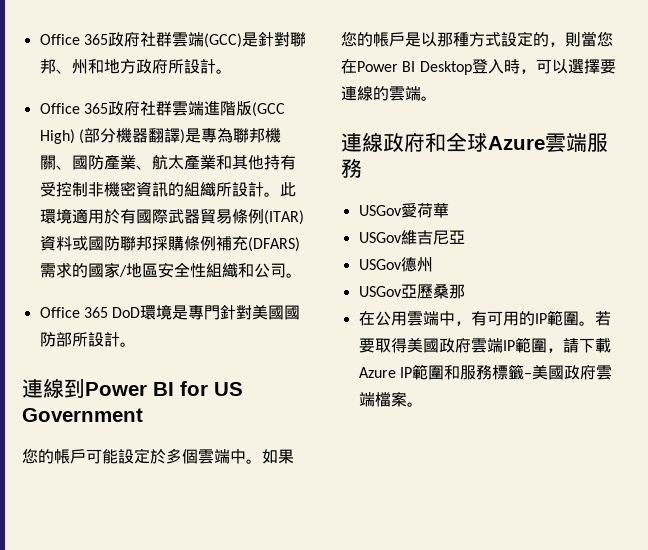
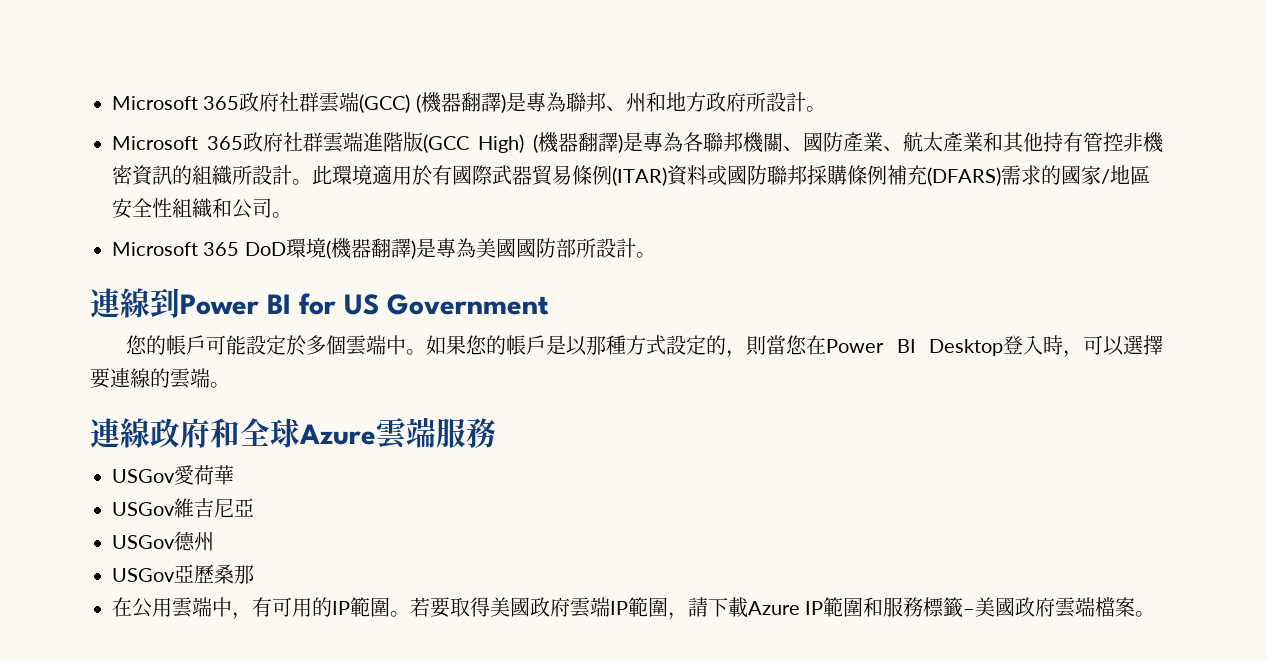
- Office 365政府社群雲端(GCC)是針對聯邦、州和地方政府所設計。
+ Microsoft 365政府社群雲端(GCC) (機器翻譯)是專為聯邦、州和地方政府所設計。
- Office 365政府社群雲端進階版(GCC High) (部分機器翻譯)是專為聯邦機關、國防產業、航太產業和其他持有受控制非機密資訊的組織所設計。
+ Microsoft 365政府社群雲端進階版(GCC High) (機器翻譯)是專為各聯邦機關、國防產業、航太產業和其他持有管控非機密資訊的組織所設計。
- Office 365 DoD環境是專門針對美國國防部所設計。
+ Microsoft 365 DoD環境(機器翻譯)是專為美國國防部所設計。

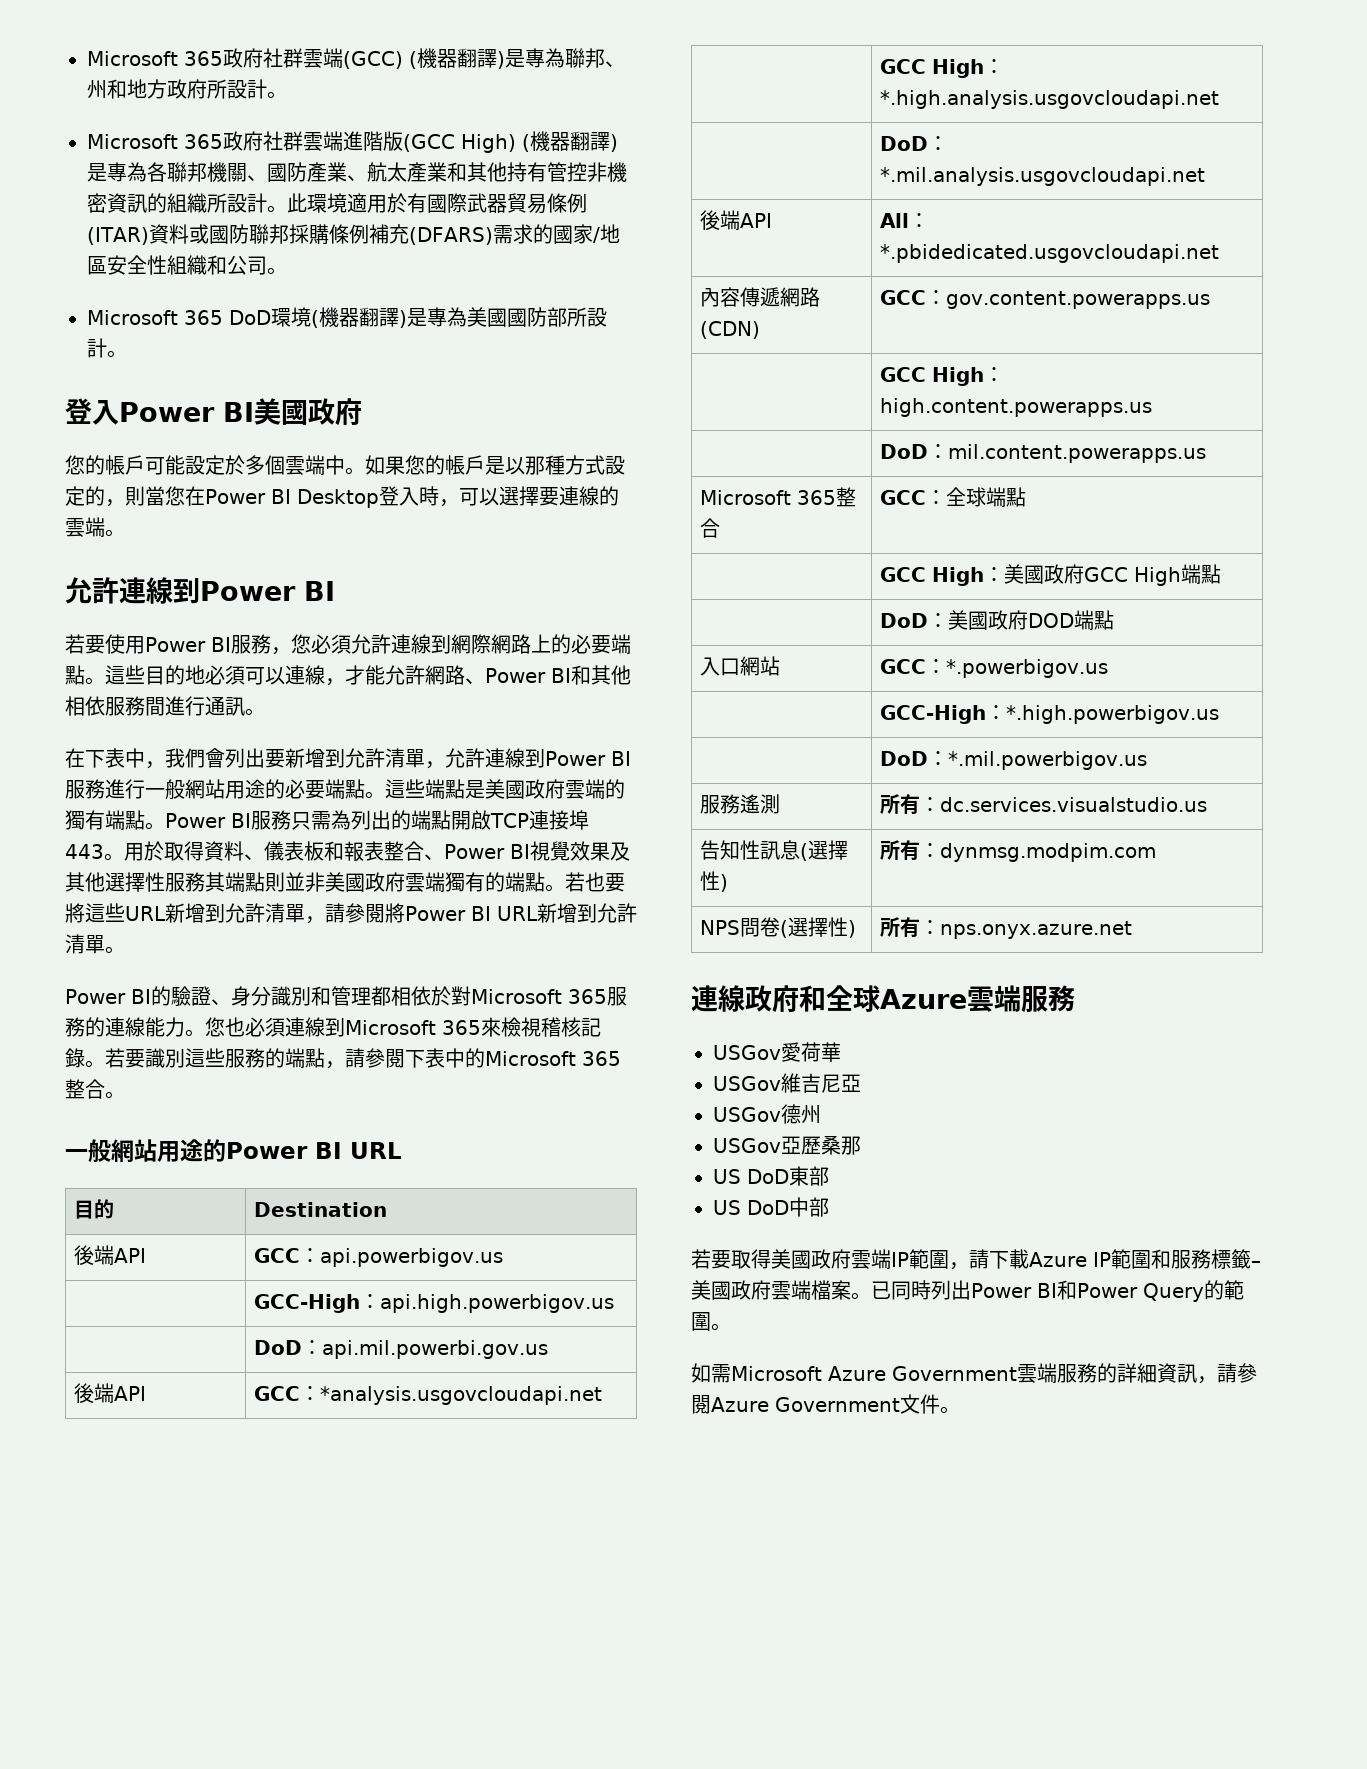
- 連線到Power BI for US Government
+ 登入Power BI美國政府
  如果您的帳戶是以那種方式設定的，則當您在Power BI Desktop登入時，可以選擇要連線的雲端。
+ 允許連線到Power BI
+ 若要使用Power BI服務，您必須允許連線到網際網路上的必要端點。這些目的地必須可以連線，才能允許網路、Power BI和其他相依服務間進行通訊。
+ 在下表中，我們會列出要新增到允許清單，允許連線到Power BI服務進行一般網站用途的必要端點。這些端點是美國政府雲端的獨有端點。Power BI服務只需為列出的端點開啟TCP連接埠443。用於取得資料、儀表板和報表整合、Power BI視覺效果及其他選擇性服務其端點則並非美國政府雲端獨有的端點。若也要將這些URL新增到允許清單，請參閱將Power BI URL新增到允許清單。
+ Power BI的驗證、身分識別和管理都相依於對Microsoft 365服務的連線能力。您也必須連線到Microsoft 365來檢視稽核記錄。若要識別這些服務的端點，請參閱下表中的Microsoft 365整合。
+ 一般網站用途的Power BI URL
+ 目的 | Destination
+ 後端API | GCC：api.powerbigov.us
+ | GCC-High：api.high.powerbigov.us
+ | DoD：api.mil.powerbi.gov.us
+ 後端API | GCC：*analysis.usgovcloudapi.net
+ | GCC High：*.high.analysis.usgovcloudapi.net
+ | DoD：*.mil.analysis.usgovcloudapi.net
+ 後端API | All：*.pbidedicated.usgovcloudapi.net
+ 內容傳遞網路(CDN) | GCC：gov.content.powerapps.us
+ | GCC High：high.content.powerapps.us
+ | DoD：mil.content.powerapps.us
+ Microsoft 365整合 | GCC：全球端點
+ | GCC High：美國政府GCC High端點
+ | DoD：美國政府DOD端點
+ 入口網站 | GCC：*.powerbigov.us
+ | GCC-High：*.high.powerbigov.us
+ | DoD：*.mil.powerbigov.us
+ 服務遙測 | 所有：dc.services.visualstudio.us
+ 告知性訊息(選擇性) | 所有：dynmsg.modpim.com
+ NPS問卷(選擇性) | 所有：nps.onyx.azure.net
- 在公用雲端中，有可用的IP範圍。若要取得美國政府雲端IP範圍，請下載Azure IP範圍和服務標籤–美國政府雲端檔案。
+ US DoD東部
+ US DoD中部
+ 若要取得美國政府雲端IP範圍，請下載Azure IP範圍和服務標籤–美國政府雲端檔案。
+ 已同時列出Power BI和Power Query的範圍。
+ 如需Microsoft Azure Government雲端服務的詳細資訊，請參閱Azure Government文件。

